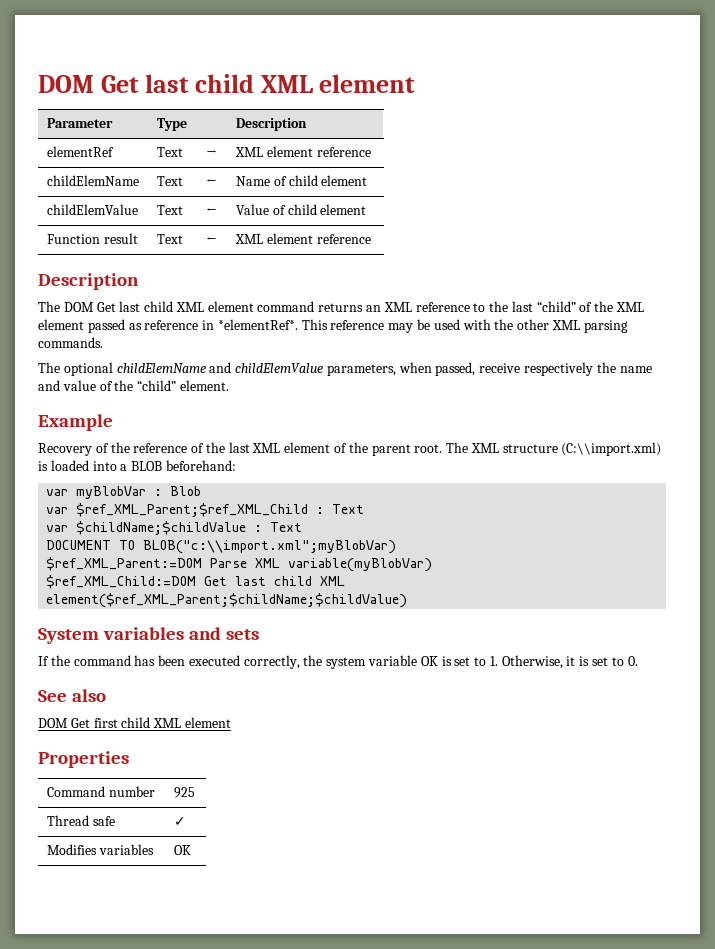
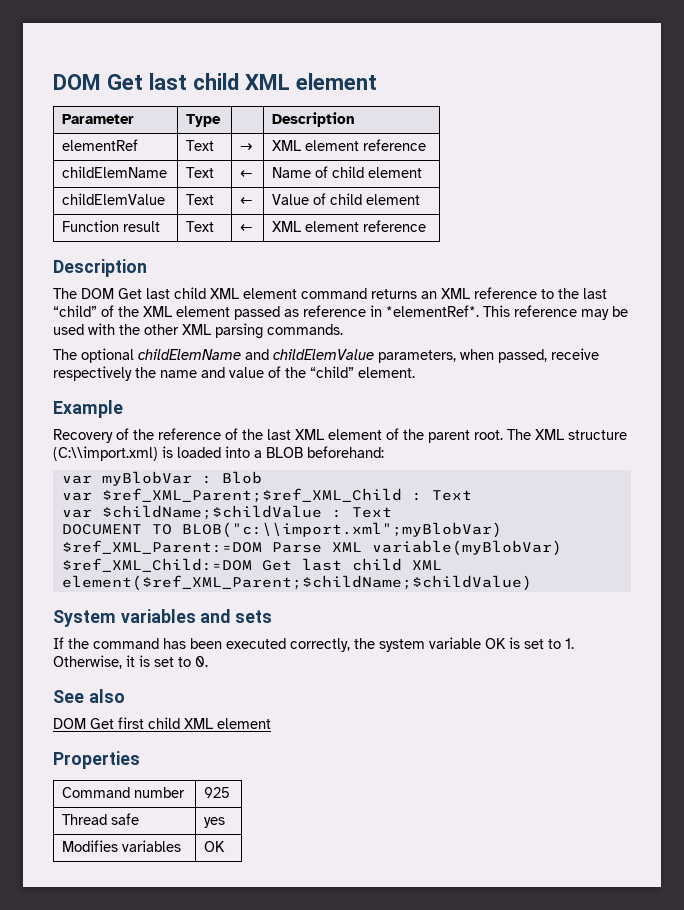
- Thread safe | ✓
+ Thread safe | yes

